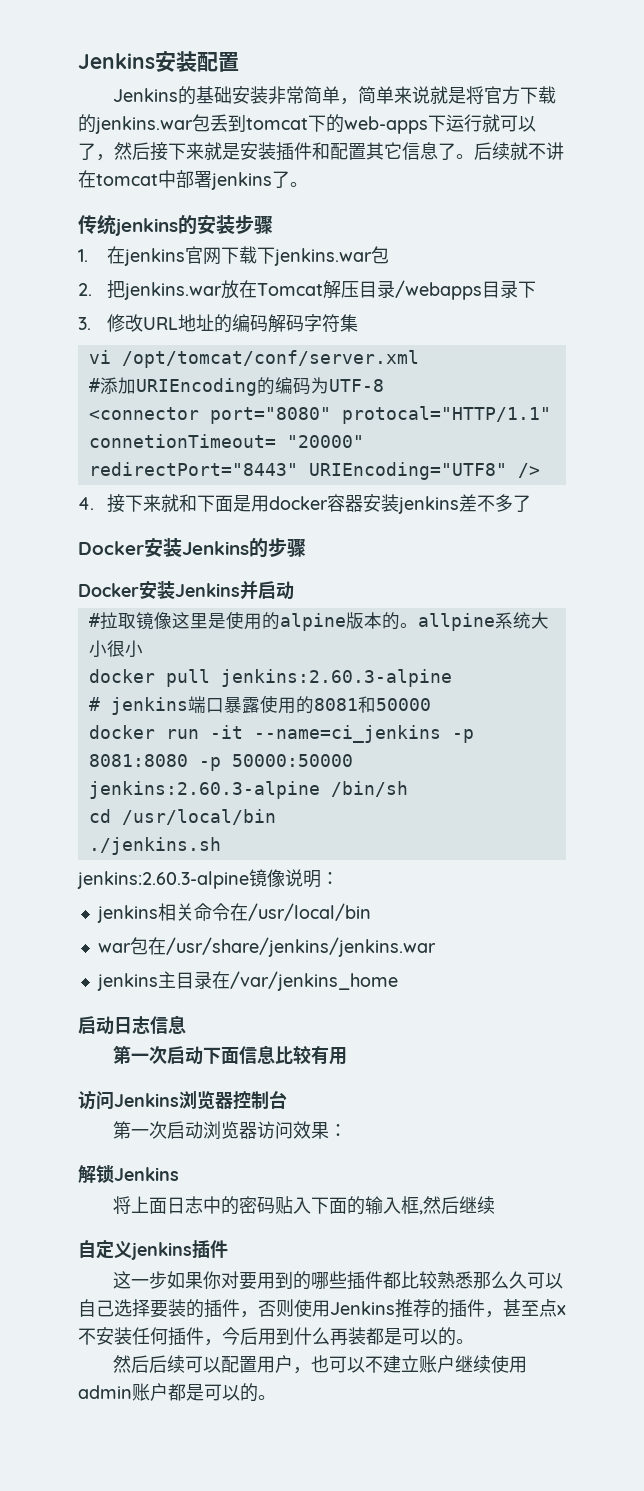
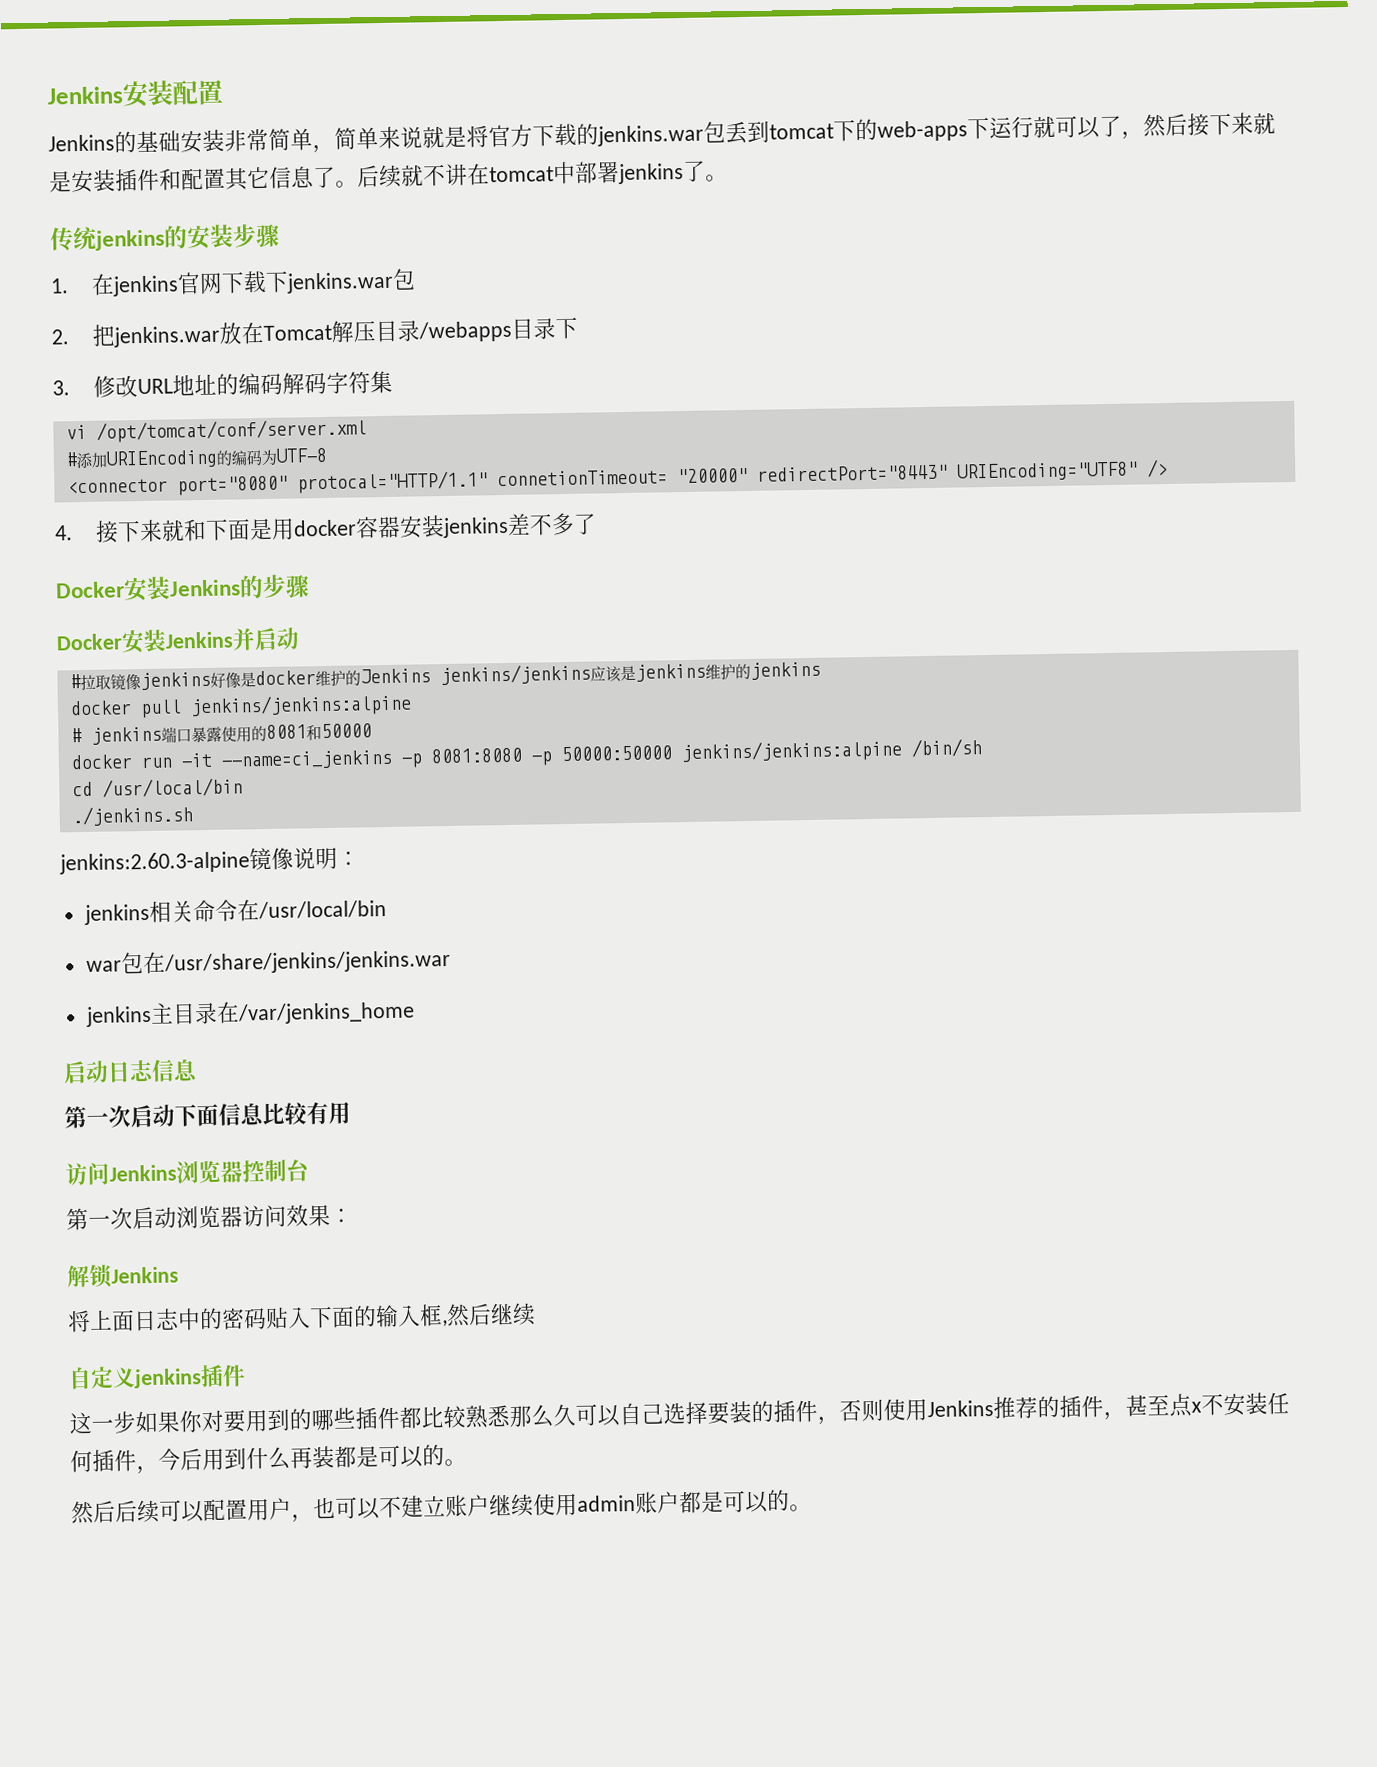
- #拉取镜像这里是使用的alpine版本的。allpine系统大小很小
+ #拉取镜像jenkins好像是docker维护的Jenkins jenkins/jenkins应该是jenkins维护的jenkins
- docker pull jenkins:2.60.3-alpine
+ docker pull jenkins/jenkins:alpine
- docker run -it --name=ci_jenkins -p 8081:8080 -p 50000:50000 jenkins:2.60.3-alpine /bin/sh
+ docker run -it --name=ci_jenkins -p 8081:8080 -p 50000:50000 jenkins/jenkins:alpine /bin/sh

